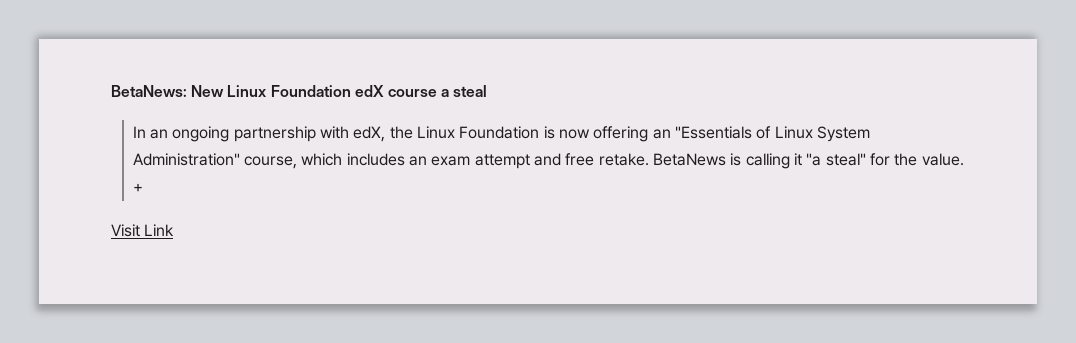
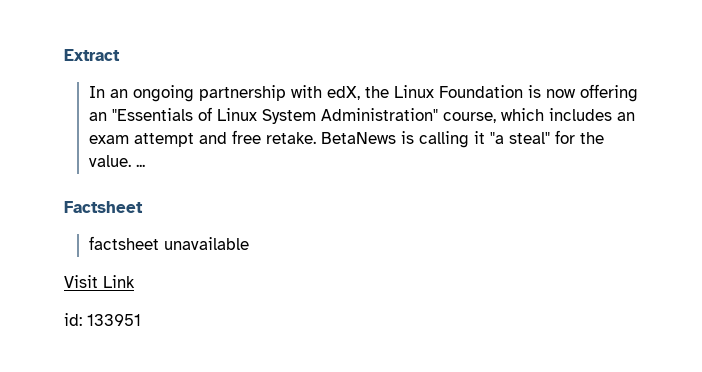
- BetaNews: New Linux Foundation edX course a steal
+ Extract
- BetaNews is calling it "a steal" for the value. +
+ BetaNews is calling it "a steal" for the value. ...
+ Factsheet
+ factsheet unavailable
+ id: 133951

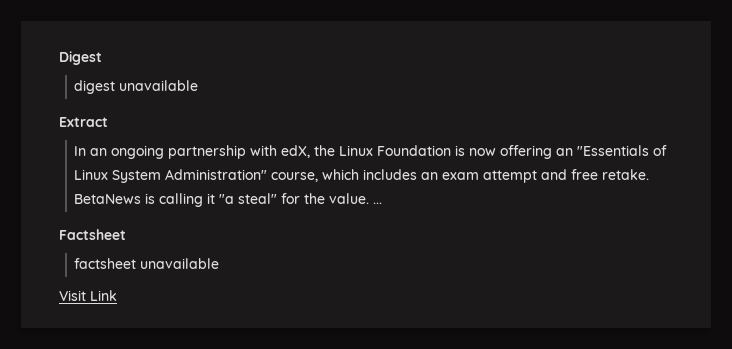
+ Digest
+ digest unavailable
- id: 133951

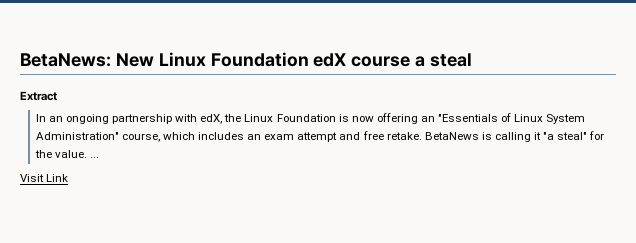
- Digest
- digest unavailable
+ BetaNews: New Linux Foundation edX course a steal
- Factsheet
- factsheet unavailable

